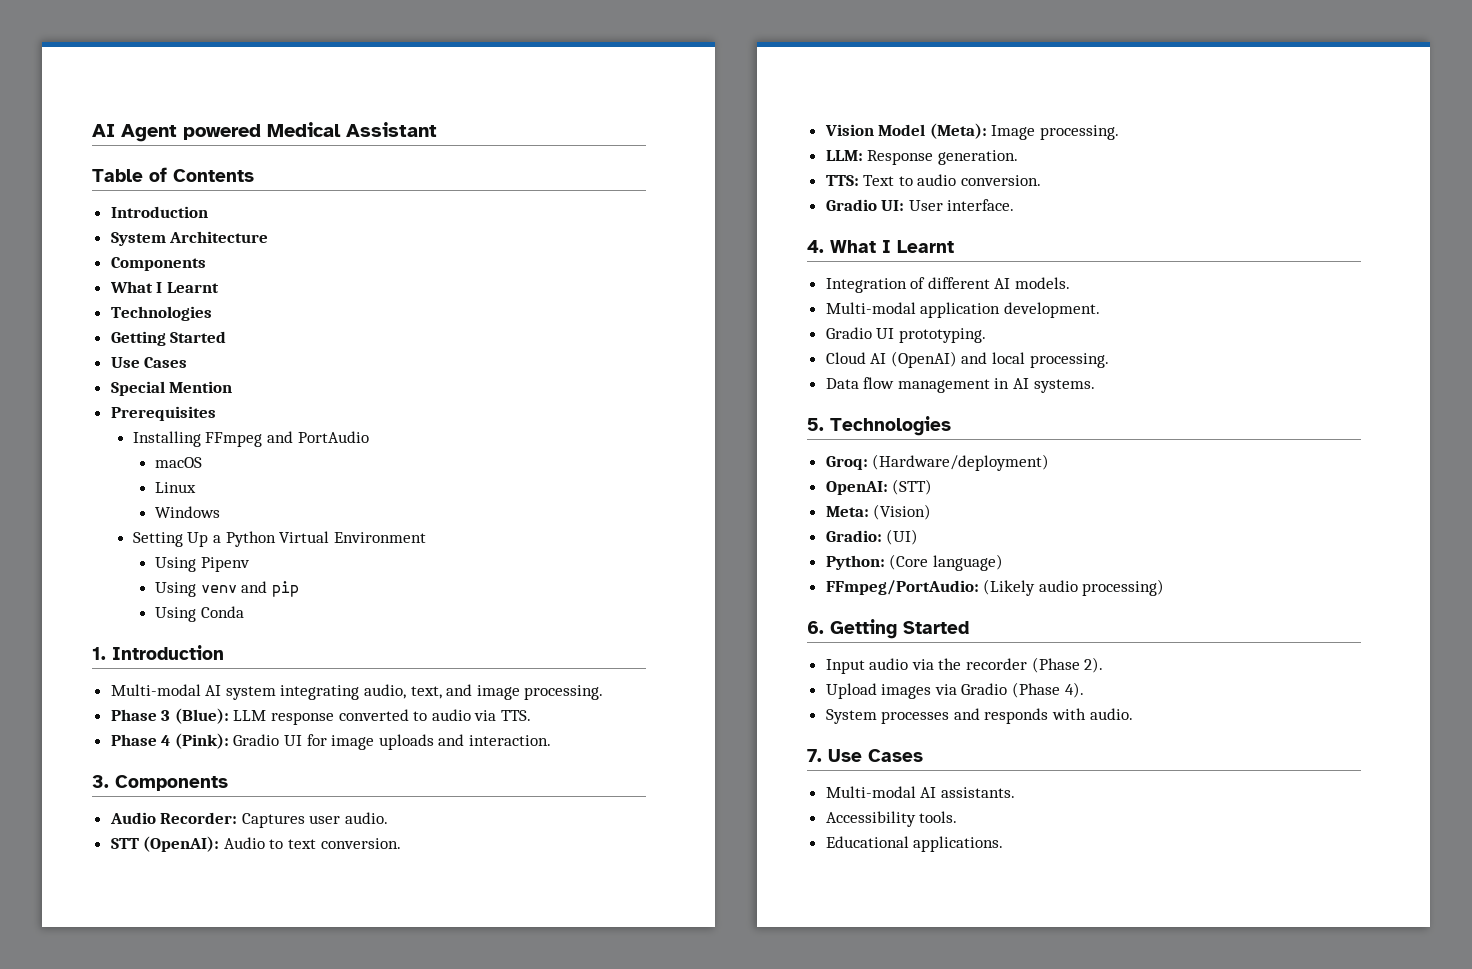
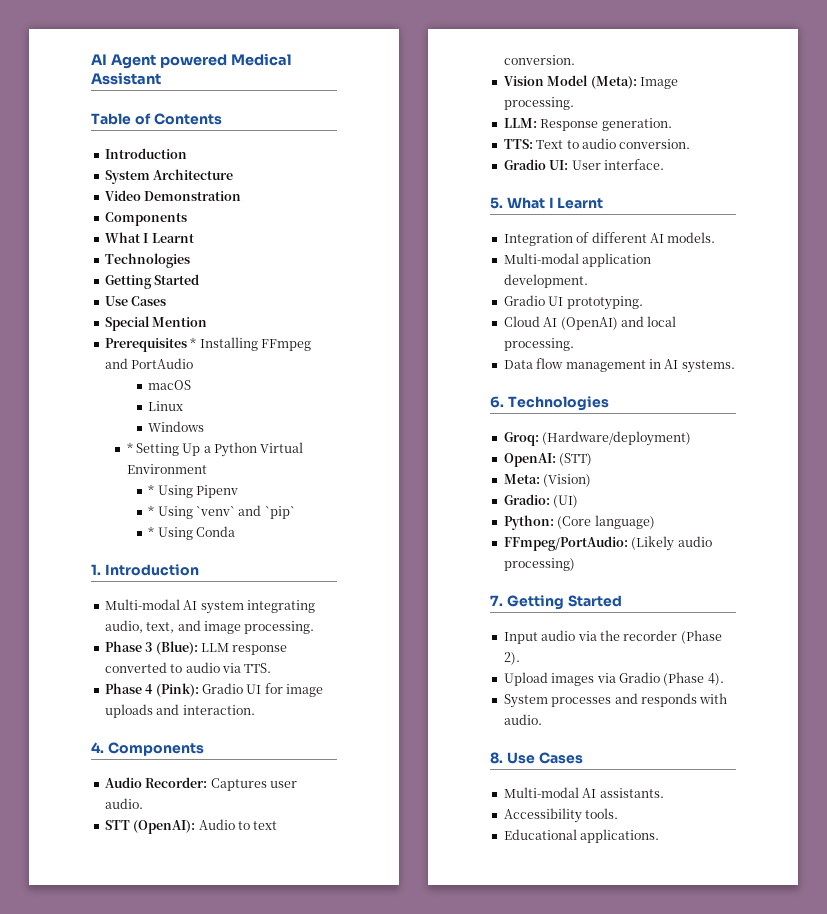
+ Video Demonstration
- Prerequisites
- Installing FFmpeg and PortAudio
+ Prerequisites * Installing FFmpeg and PortAudio
- Setting Up a Python Virtual Environment
+ * Setting Up a Python Virtual Environment
- Using Pipenv
+ * Using Pipenv
- Using venv and pip
- Using Conda
+ * Using `venv` and `pip`
+ * Using Conda
- 3. Components
+ 4. Components
- 4. What I Learnt
+ 5. What I Learnt
- 5. Technologies
+ 6. Technologies
- 6. Getting Started
+ 7. Getting Started
- 7. Use Cases
+ 8. Use Cases

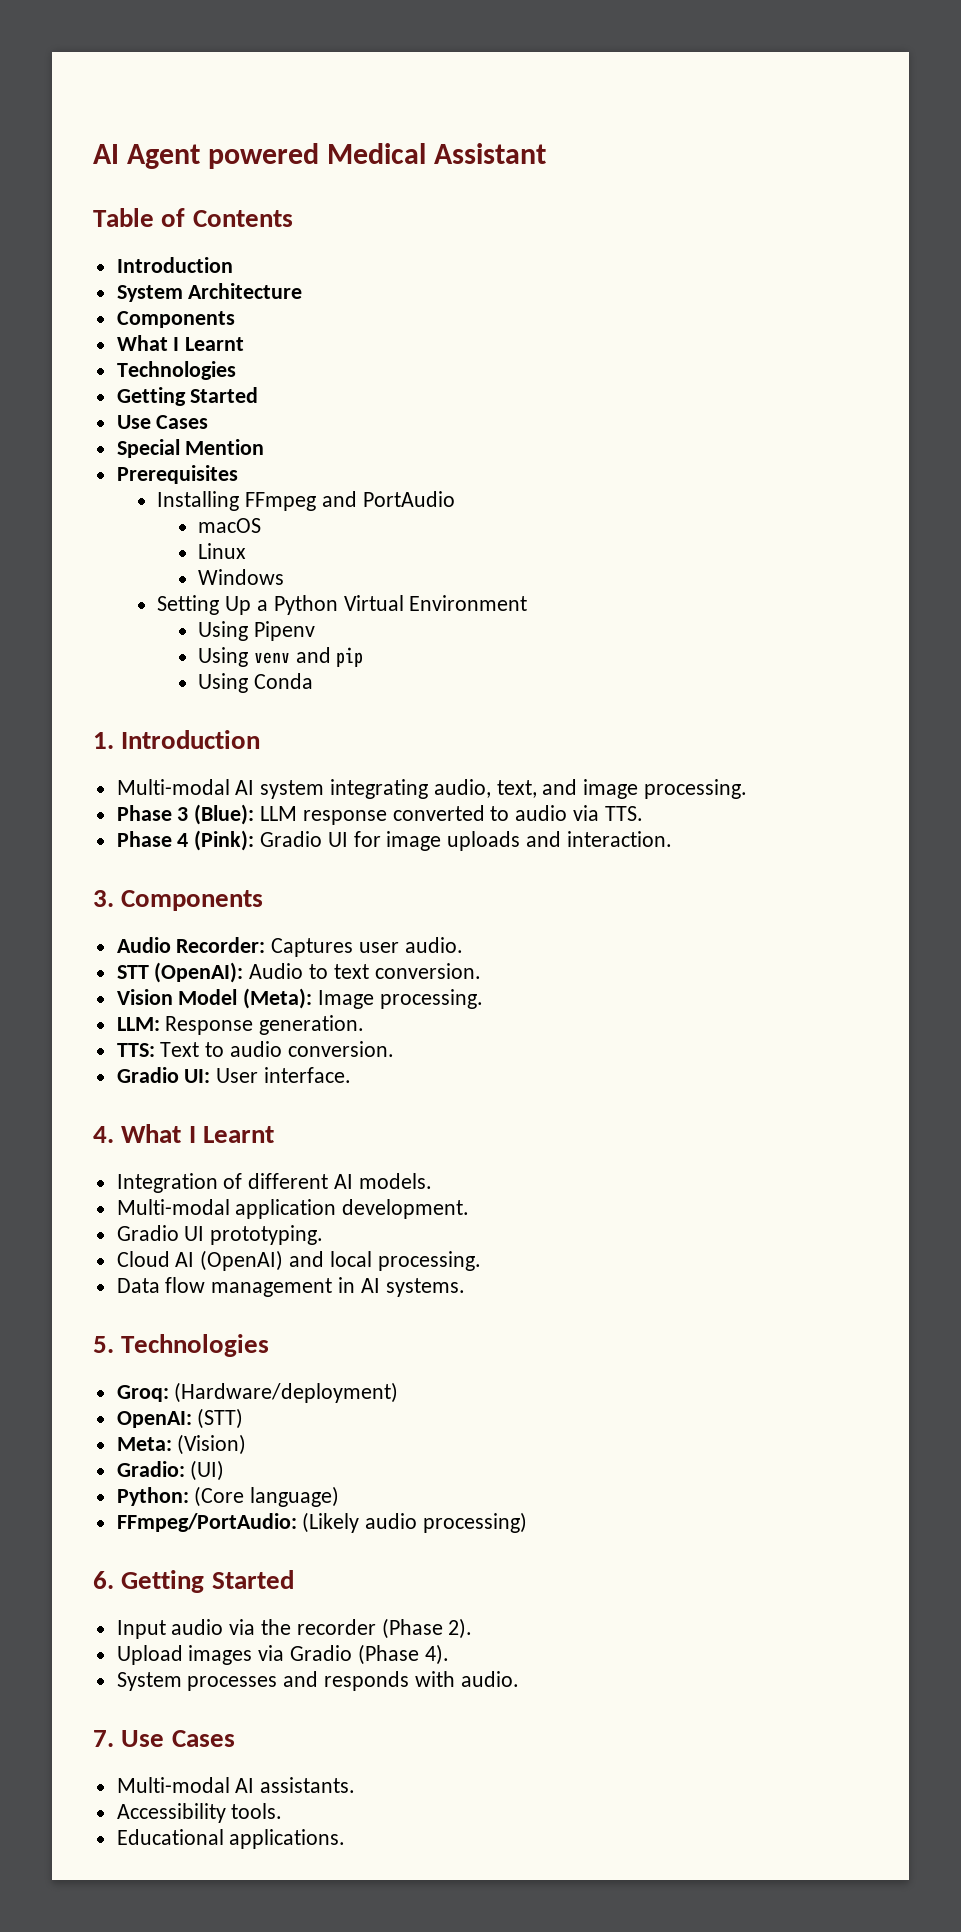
- Video Demonstration
- Prerequisites * Installing FFmpeg and PortAudio
+ Prerequisites
+ Installing FFmpeg and PortAudio
- * Setting Up a Python Virtual Environment
+ Setting Up a Python Virtual Environment
- * Using Pipenv
+ Using Pipenv
- * Using `venv` and `pip`
- * Using Conda
+ Using venv and pip
+ Using Conda
- 4. Components
+ 3. Components
- 5. What I Learnt
+ 4. What I Learnt
- 6. Technologies
+ 5. Technologies
- 7. Getting Started
+ 6. Getting Started
- 8. Use Cases
+ 7. Use Cases

